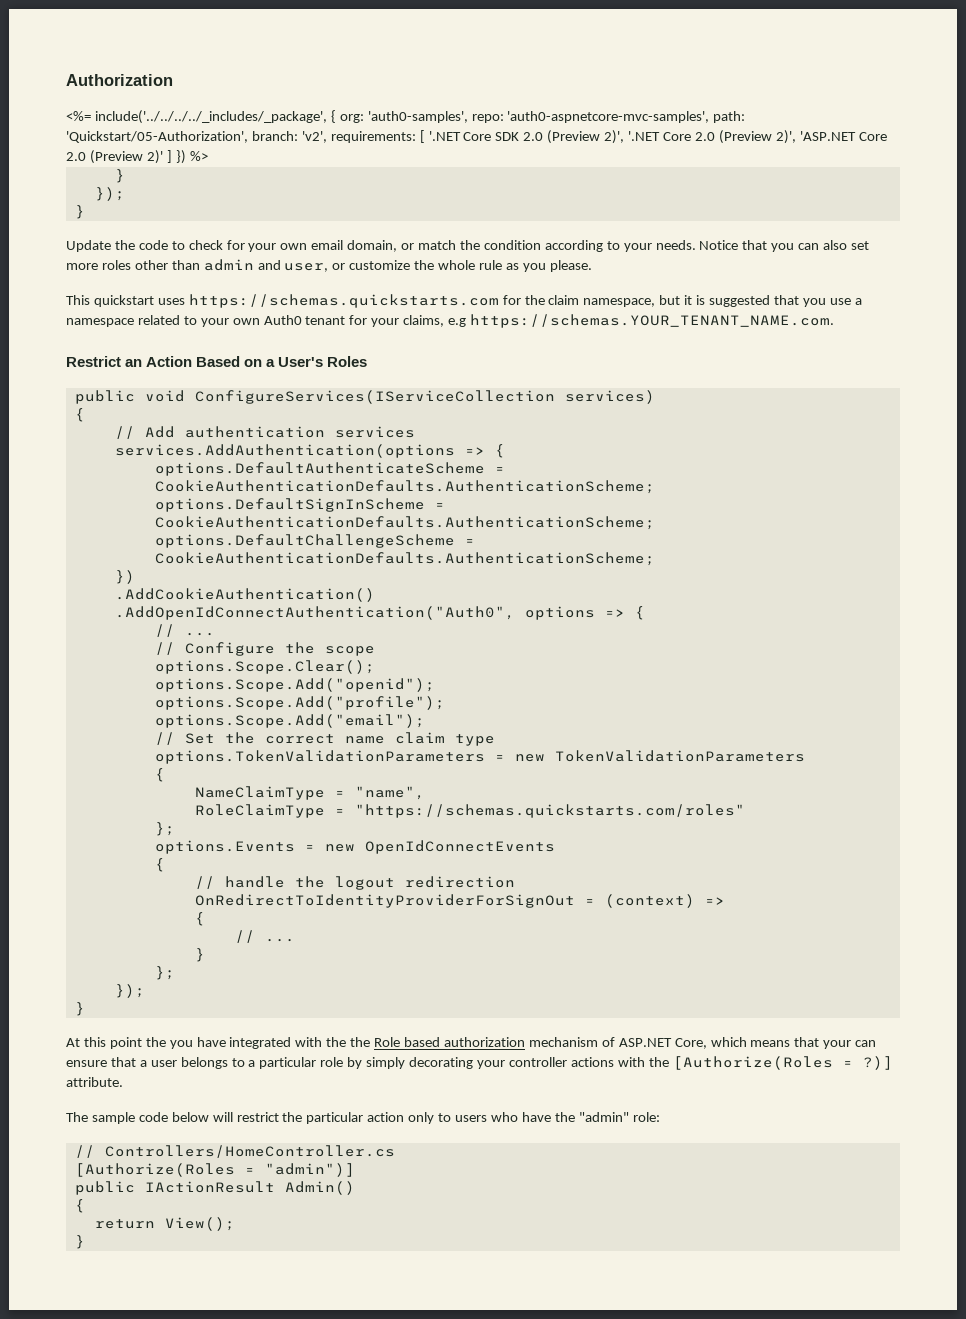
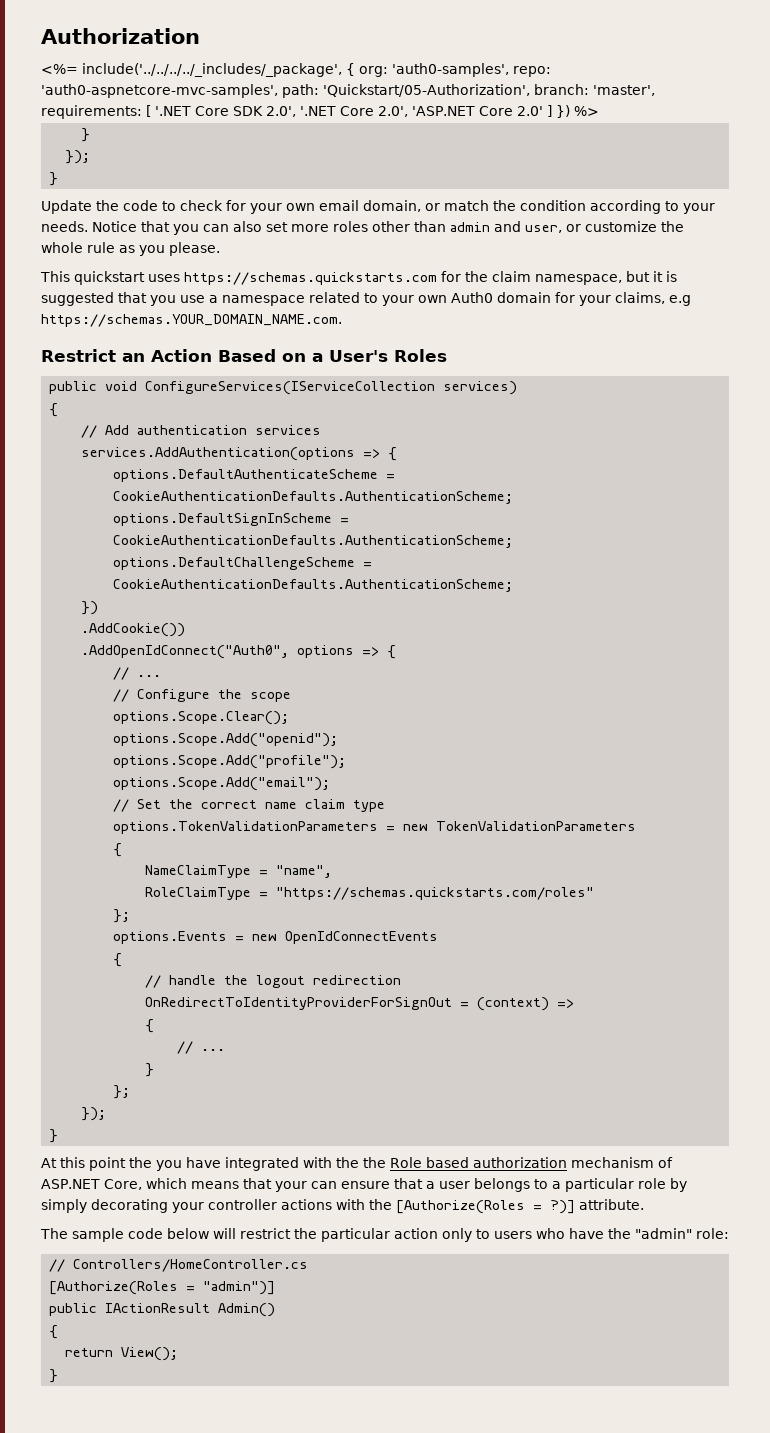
- <%= include('../../../../_includes/_package', { org: 'auth0-samples', repo: 'auth0-aspnetcore-mvc-samples', path: 'Quickstart/05-Authorization', branch: 'v2', requirements: [ '.NET Core SDK 2.0 (Preview 2)', '.NET Core 2.0 (Preview 2)', 'ASP.NET Core 2.0 (Preview 2)' ] }) %>
+ <%= include('../../../../_includes/_package', { org: 'auth0-samples', repo: 'auth0-aspnetcore-mvc-samples', path: 'Quickstart/05-Authorization', branch: 'master', requirements: [ '.NET Core SDK 2.0', '.NET Core 2.0', 'ASP.NET Core 2.0' ] }) %>
- This quickstart uses https://schemas.quickstarts.com for the claim namespace, but it is suggested that you use a namespace related to your own Auth0 tenant for your claims, e.g https://schemas.YOUR_TENANT_NAME.com.
+ This quickstart uses https://schemas.quickstarts.com for the claim namespace, but it is suggested that you use a namespace related to your own Auth0 domain for your claims, e.g https://schemas.YOUR_DOMAIN_NAME.com.
- .AddCookieAuthentication()
- .AddOpenIdConnectAuthentication("Auth0", options => {
+ .AddCookie())
+ .AddOpenIdConnect("Auth0", options => {

